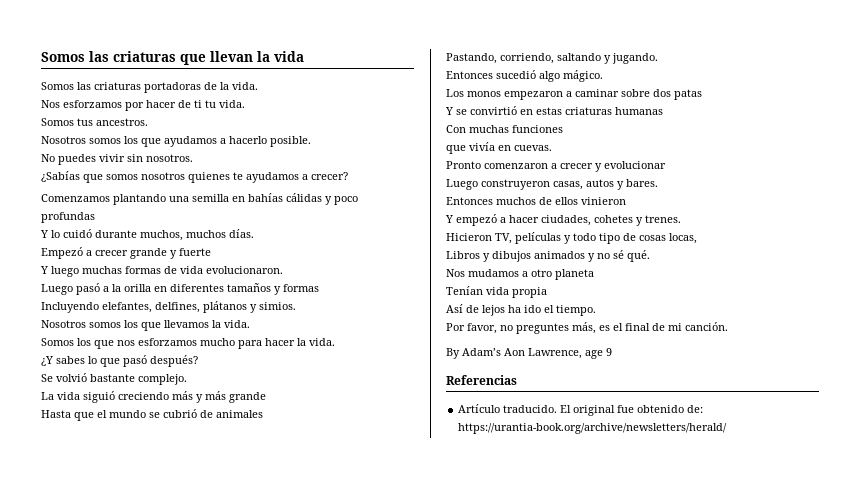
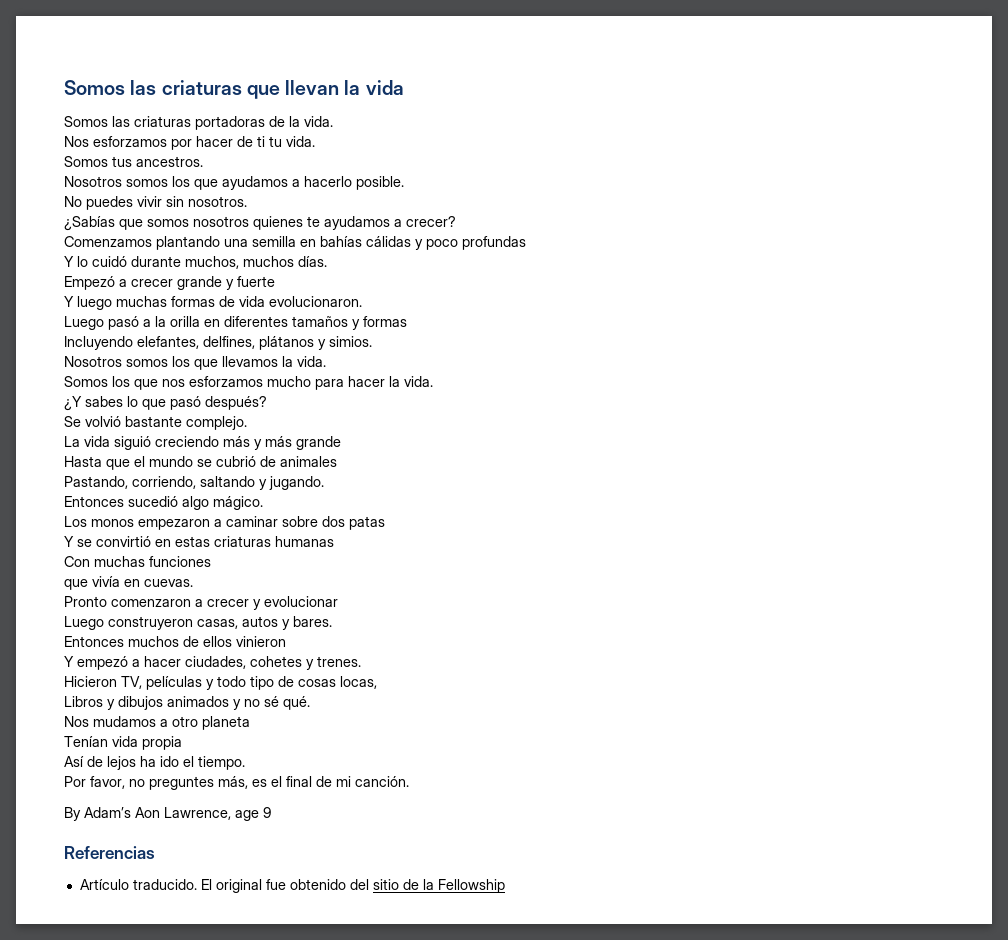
- El original fue obtenido de: https://urantia-book.org/archive/newsletters/herald/
+ El original fue obtenido del sitio de la Fellowship

